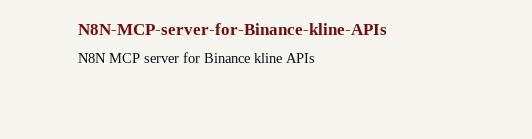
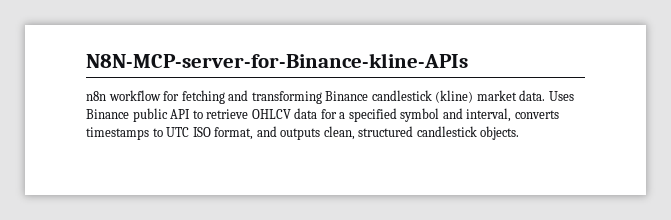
- N8N MCP server for Binance kline APIs
+ n8n workflow for fetching and transforming Binance candlestick (kline) market data. Uses Binance public API to retrieve OHLCV data for a specified symbol and interval, converts timestamps to UTC ISO format, and outputs clean, structured candlestick objects.

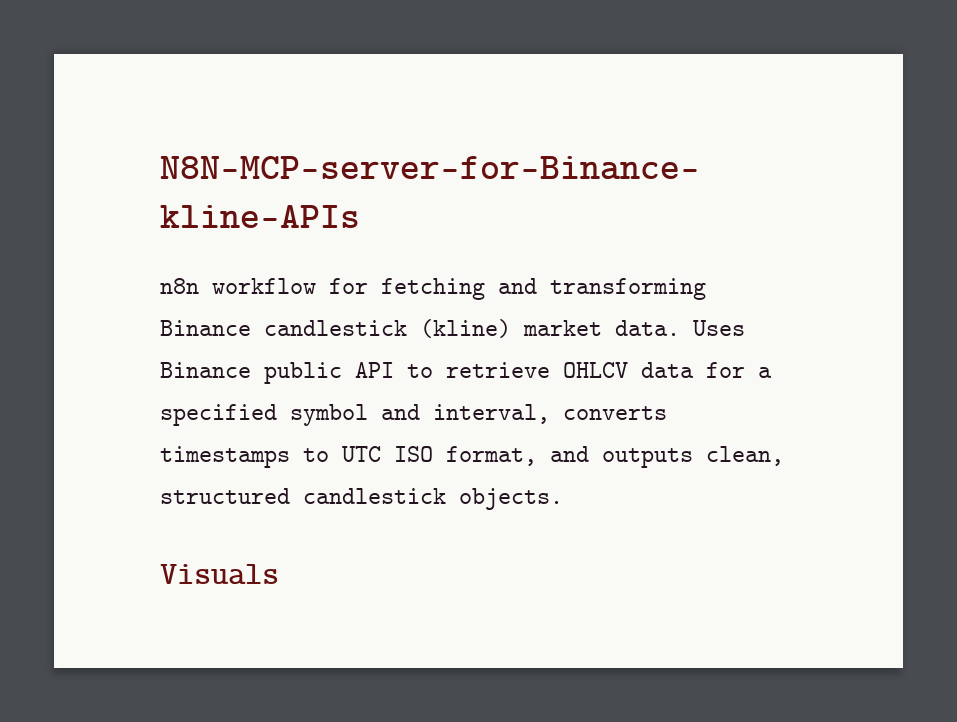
+ Visuals

